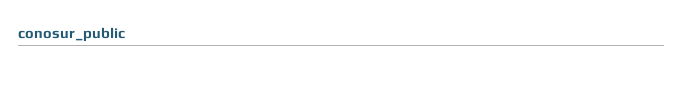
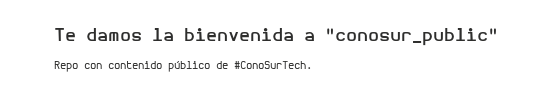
- conosur_public
+ Te damos la bienvenida a "conosur_public"
+ Repo con contenido público de #ConoSurTech.

